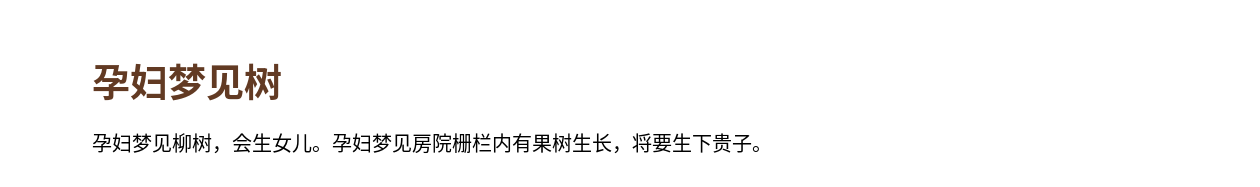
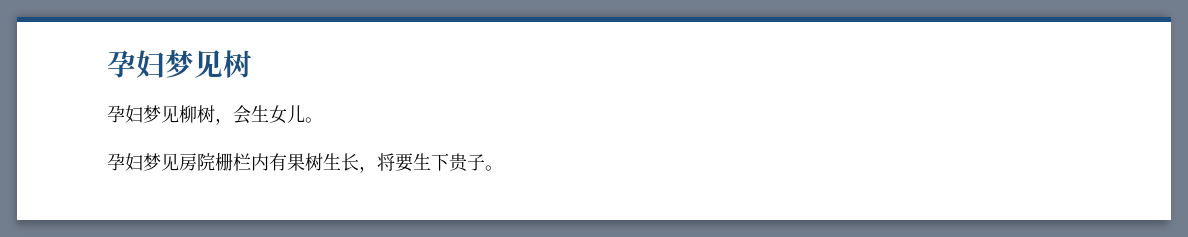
- 孕妇梦见柳树，会生女儿。孕妇梦见房院栅栏内有果树生长，将要生下贵子。
+ 孕妇梦见柳树，会生女儿。
+ 孕妇梦见房院栅栏内有果树生长，将要生下贵子。

